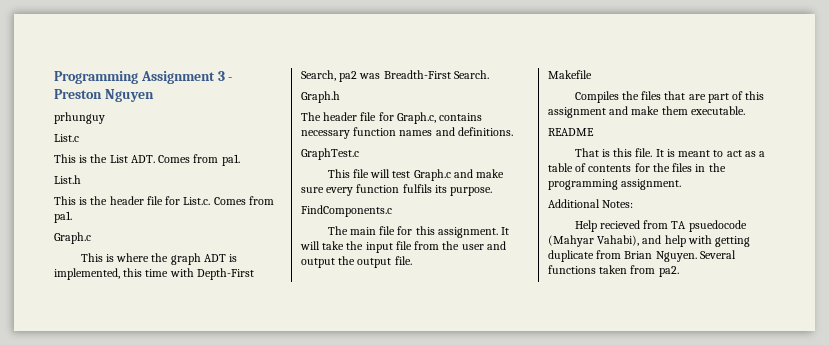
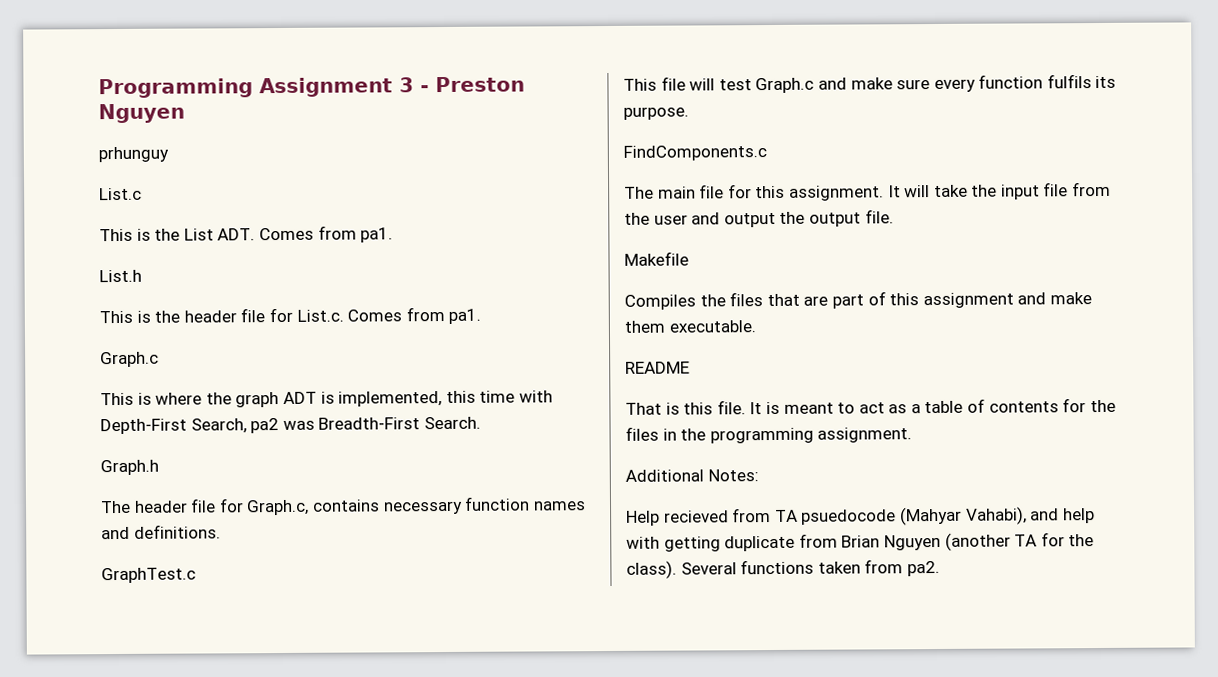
- Help recieved from TA psuedocode (Mahyar Vahabi), and help with getting duplicate from Brian Nguyen.
+ Help recieved from TA psuedocode (Mahyar Vahabi), and help with getting duplicate from Brian Nguyen (another TA for the class).

